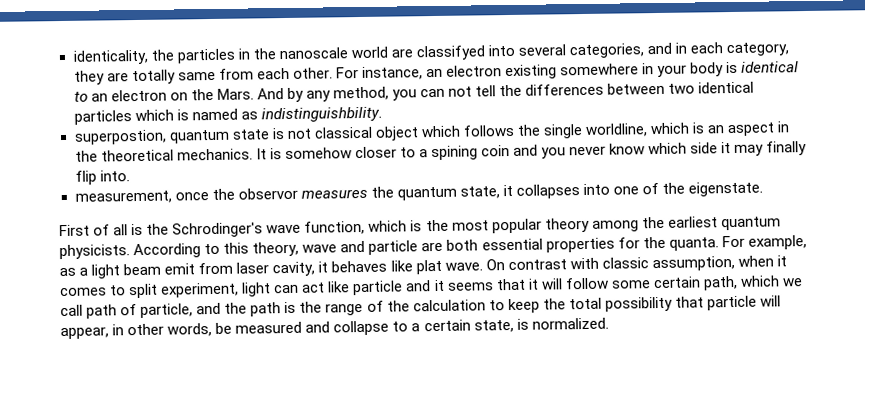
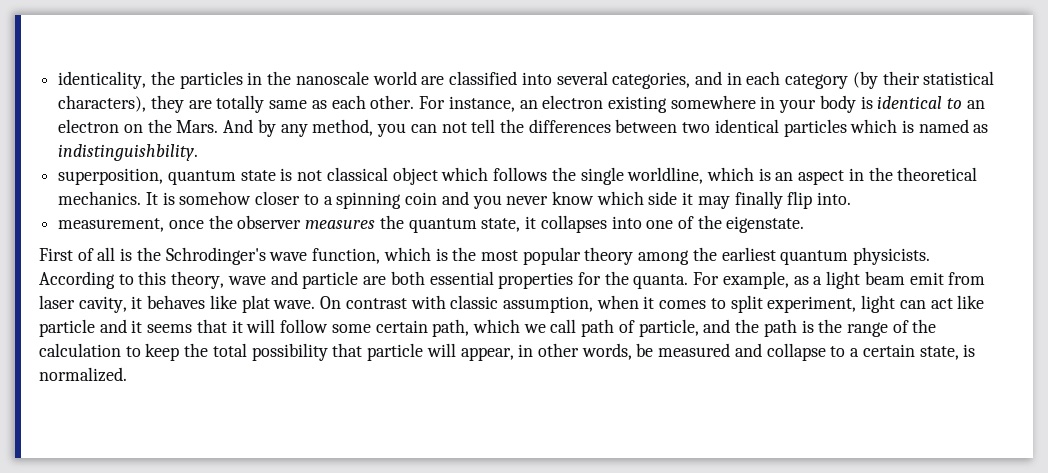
- identicality, the particles in the nanoscale world are classifyed into several categories, and in each category, they are totally same from each other.
+ identicality, the particles in the nanoscale world are classified into several categories, and in each category (by their statistical characters), they are totally same as each other.
- superpostion, quantum state is not classical object which follows the single worldline, which is an aspect in the theoretical mechanics.
+ superposition, quantum state is not classical object which follows the single worldline, which is an aspect in the theoretical mechanics.
- It is somehow closer to a spining coin and you never know which side it may finally flip into.
+ It is somehow closer to a spinning coin and you never know which side it may finally flip into.
- measurement, once the observor measures the quantum state, it collapses into one of the eigenstate.
+ measurement, once the observer measures the quantum state, it collapses into one of the eigenstate.

